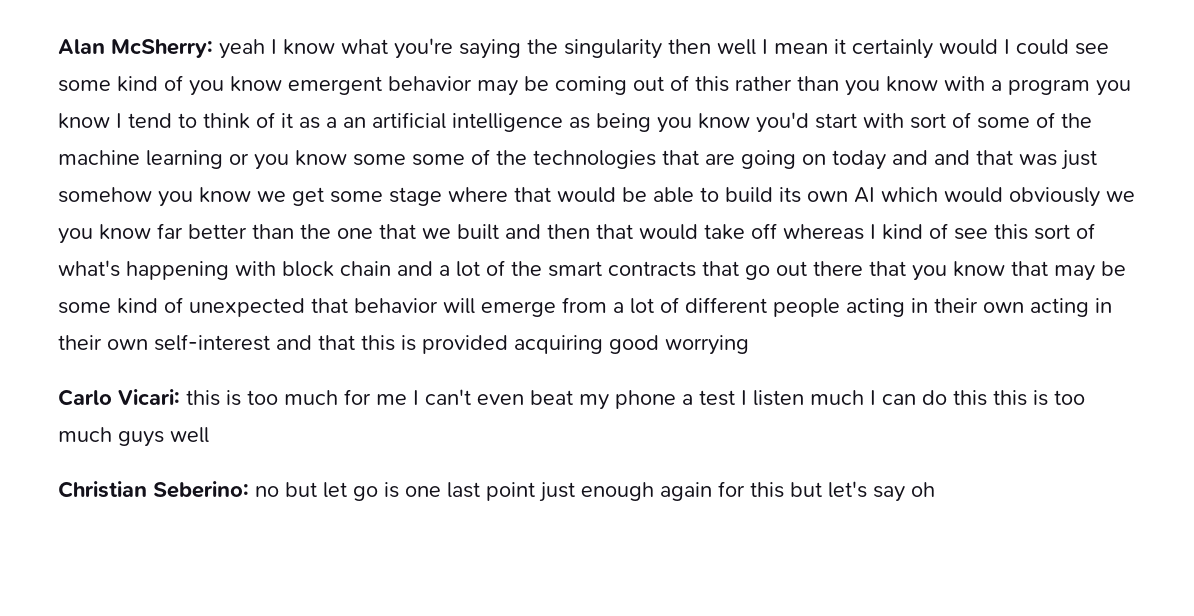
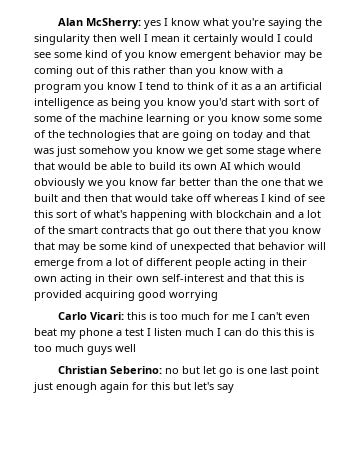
- yeah I know what you're saying the singularity then well I mean it certainly would I could see some kind of you know emergent behavior may be coming out of this rather than you know with a program you know I tend to think of it as a an artificial intelligence as being you know you'd start with sort of some of the machine learning or you know some some of the technologies that are going on today and and that was just somehow you know we get some stage where that would be able to build its own AI which would obviously we you know far better than the one that we built and then that would take off whereas I kind of see this sort of what's happening with block chain and a lot of the smart contracts that go out there that you know that may be some kind of unexpected that behavior will emerge from a lot of different people acting in their own acting in their own self-interest and that this is provided acquiring good worrying
+ yes I know what you're saying the singularity then well I mean it certainly would I could see some kind of you know emergent behavior may be coming out of this rather than you know with a program you know I tend to think of it as a an artificial intelligence as being you know you'd start with sort of some of the machine learning or you know some some of the technologies that are going on today and that was just somehow you know we get some stage where that would be able to build its own AI which would obviously we you know far better than the one that we built and then that would take off whereas I kind of see this sort of what's happening with blockchain and a lot of the smart contracts that go out there that you know that may be some kind of unexpected that behavior will emerge from a lot of different people acting in their own acting in their own self-interest and that this is provided acquiring good worrying
- Christian Seberino: no but let go is one last point just enough again for this but let's say oh
+ Christian Seberino: no but let go is one last point just enough again for this but let's say

